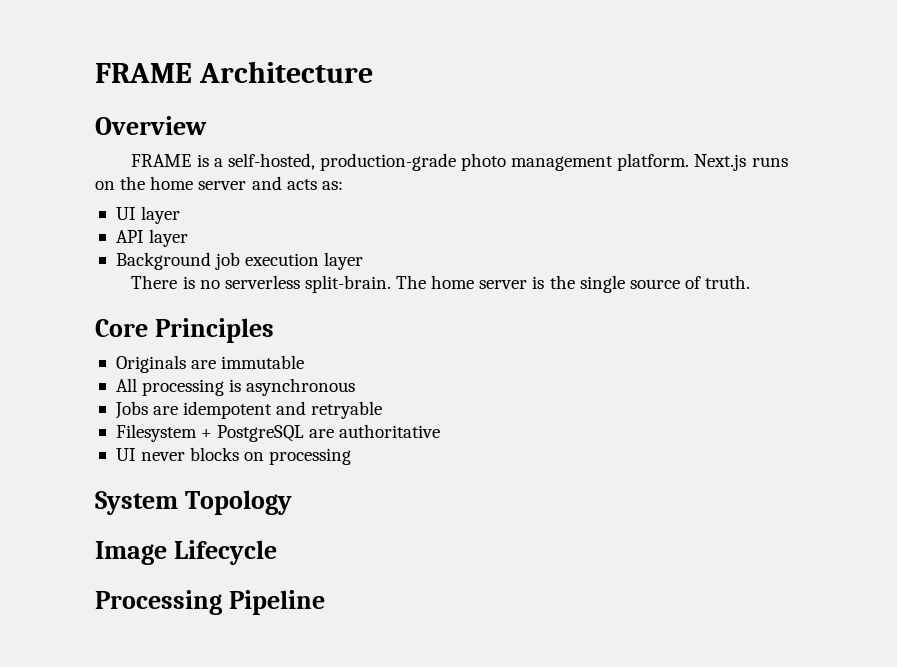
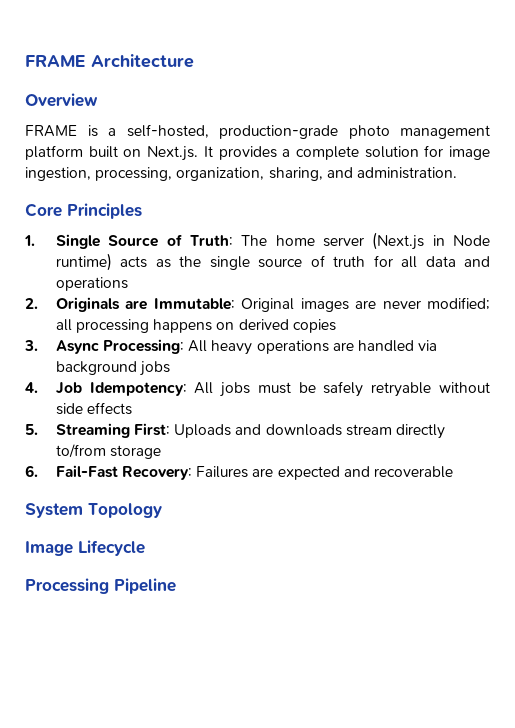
- FRAME is a self-hosted, production-grade photo management platform. Next.js runs on the home server and acts as:
- UI layer
- API layer
- Background job execution layer
- There is no serverless split-brain. The home server is the single source of truth.
+ FRAME is a self-hosted, production-grade photo management platform built on Next.js. It provides a complete solution for image ingestion, processing, organization, sharing, and administration.
  Core Principles
- Originals are immutable
- All processing is asynchronous
- Jobs are idempotent and retryable
- Filesystem + PostgreSQL are authoritative
- UI never blocks on processing
+ 1. Single Source of Truth: The home server (Next.js in Node runtime) acts as the single source of truth for all data and operations
+ 2. Originals are Immutable: Original images are never modified; all processing happens on derived copies
+ 3. Async Processing: All heavy operations are handled via background jobs
+ 4. Job Idempotency: All jobs must be safely retryable without side effects
+ 5. Streaming First: Uploads and downloads stream directly to/from storage
+ 6. Fail-Fast Recovery: Failures are expected and recoverable

